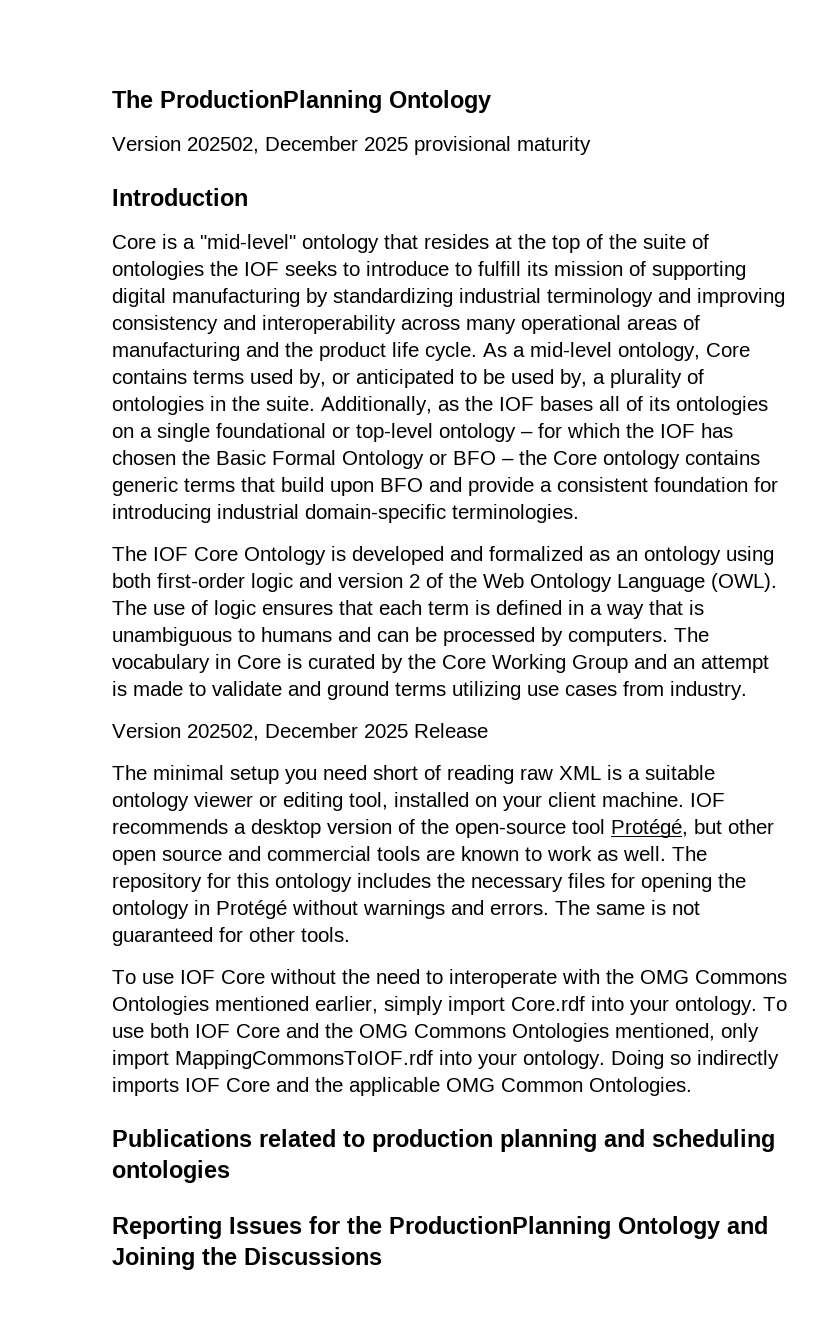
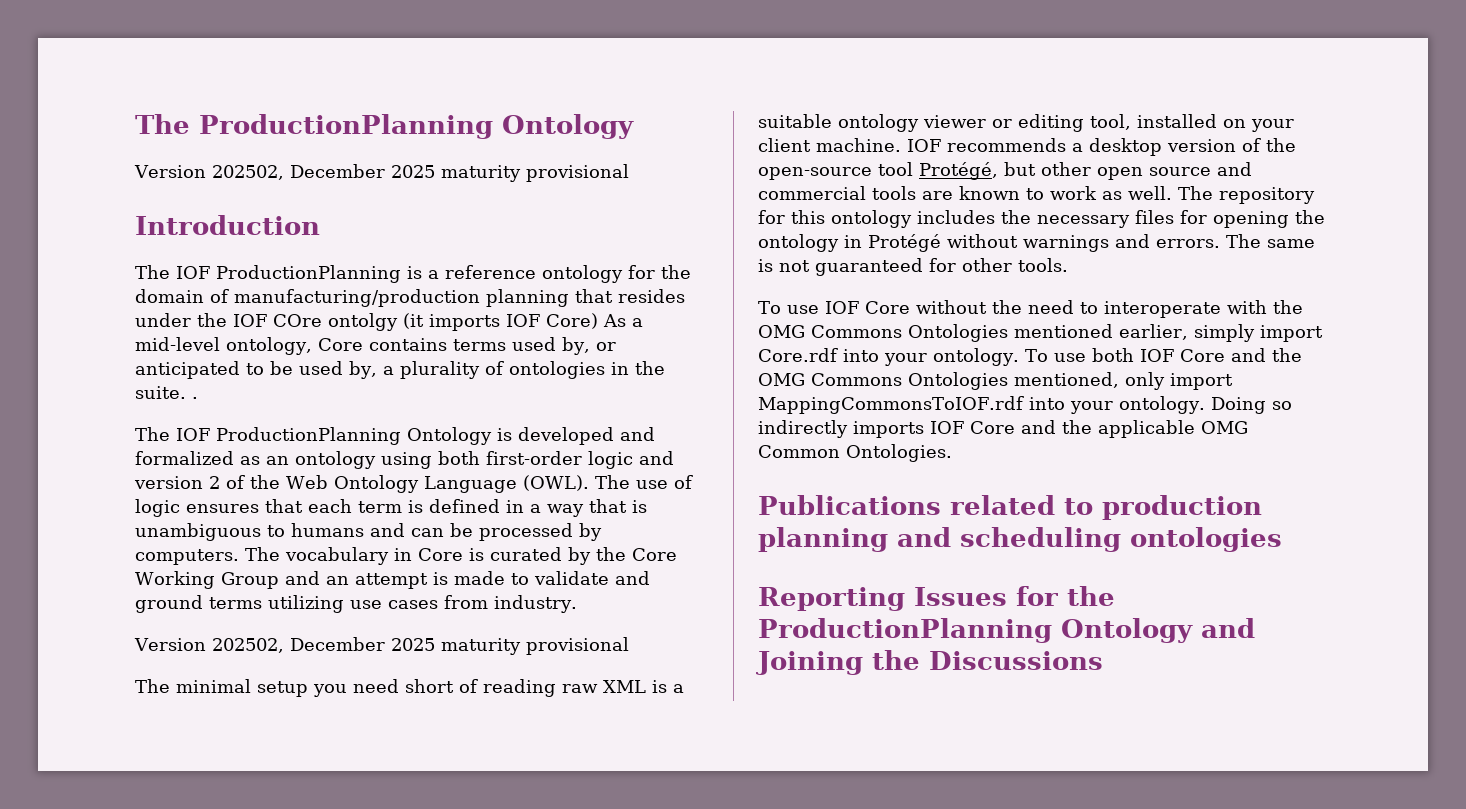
  The ProductionPlanning Ontology
- Version 202502, December 2025 provisional maturity
+ Version 202502, December 2025 maturity provisional
- Core is a "mid-level" ontology that resides at the top of the suite of ontologies the IOF seeks to introduce to fulfill its mission of supporting digital manufacturing by standardizing industrial terminology and improving consistency and interoperability across many operational areas of manufacturing and the product life cycle. As a mid-level ontology, Core contains terms used by, or anticipated to be used by, a plurality of ontologies in the suite. Additionally, as the IOF bases all of its ontologies on a single foundational or top-level ontology – for which the IOF has chosen the Basic Formal Ontology or BFO – the Core ontology contains generic terms that build upon BFO and provide a consistent foundation for introducing industrial domain-specific terminologies.
- The IOF Core Ontology is developed and formalized as an ontology using both first-order logic and version 2 of the Web Ontology Language (OWL).
+ The IOF ProductionPlanning is a reference ontology for the domain of manufacturing/production planning that resides under the IOF COre ontolgy (it imports IOF Core) As a mid-level ontology, Core contains terms used by, or anticipated to be used by, a plurality of ontologies in the suite. .
+ The IOF ProductionPlanning Ontology is developed and formalized as an ontology using both first-order logic and version 2 of the Web Ontology Language (OWL).
  The vocabulary in Core is curated by the Core Working Group and an attempt is made to validate and ground terms utilizing use cases from industry.
- Version 202502, December 2025 Release
+ Version 202502, December 2025 maturity provisional

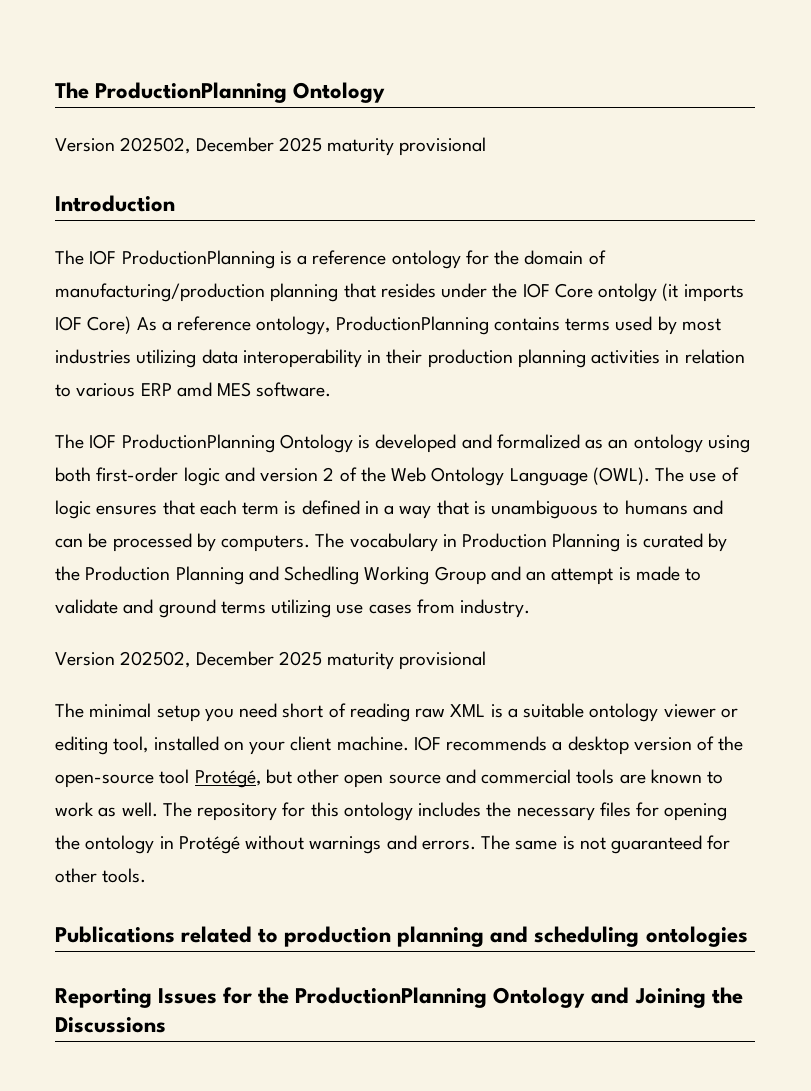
- The IOF ProductionPlanning is a reference ontology for the domain of manufacturing/production planning that resides under the IOF COre ontolgy (it imports IOF Core) As a mid-level ontology, Core contains terms used by, or anticipated to be used by, a plurality of ontologies in the suite. .
+ The IOF ProductionPlanning is a reference ontology for the domain of manufacturing/production planning that resides under the IOF Core ontolgy (it imports IOF Core) As a reference ontology, ProductionPlanning contains terms used by most industries utilizing data interoperability in their production planning activities in relation to various ERP amd MES software.
- The vocabulary in Core is curated by the Core Working Group and an attempt is made to validate and ground terms utilizing use cases from industry.
+ The vocabulary in Production Planning is curated by the Production Planning and Schedling Working Group and an attempt is made to validate and ground terms utilizing use cases from industry.
- To use IOF Core without the need to interoperate with the OMG Commons Ontologies mentioned earlier, simply import Core.rdf into your ontology. To use both IOF Core and the OMG Commons Ontologies mentioned, only import MappingCommonsToIOF.rdf into your ontology. Doing so indirectly imports IOF Core and the applicable OMG Common Ontologies.

